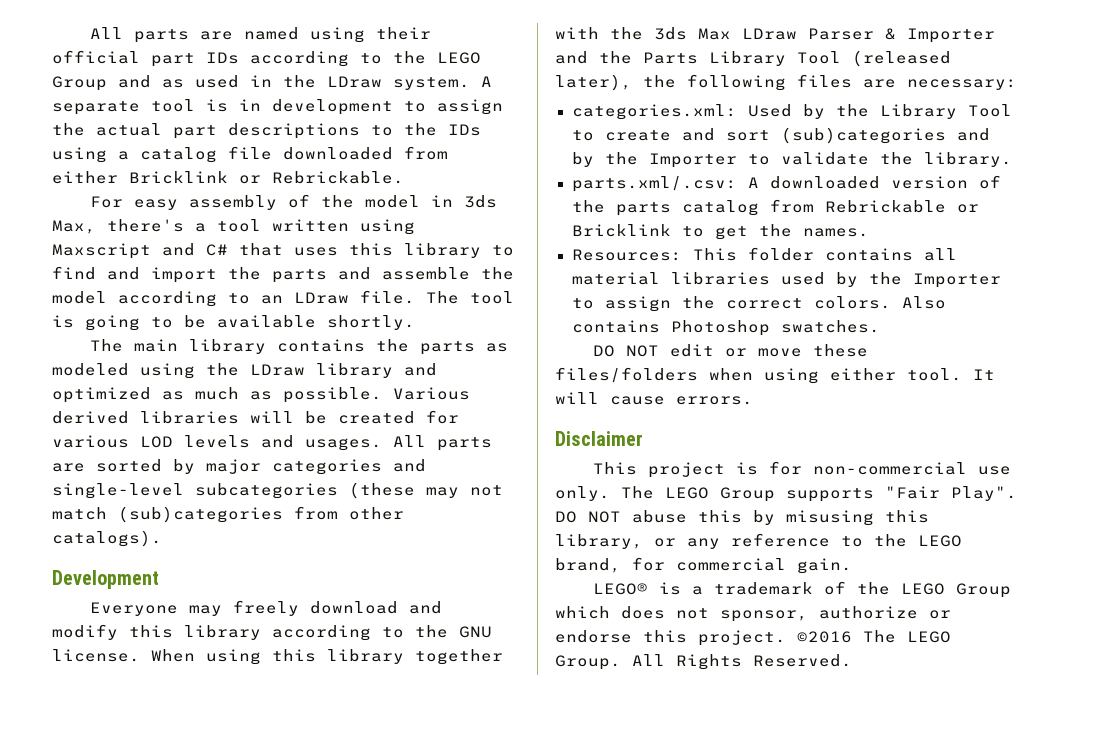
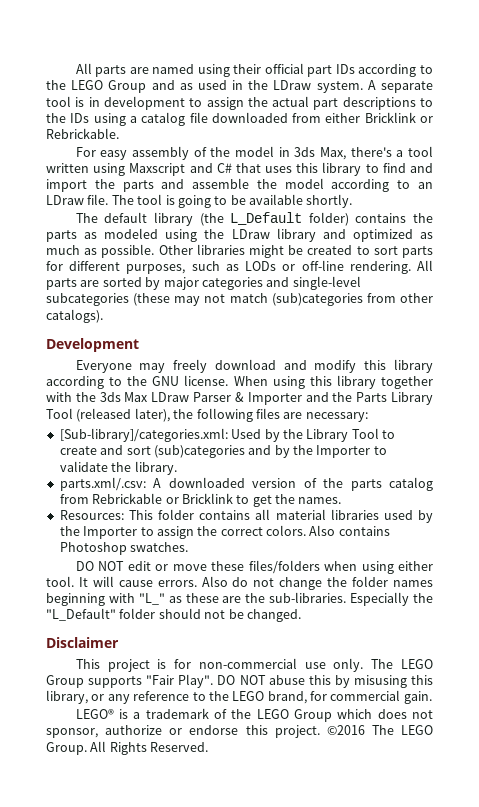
- The main library contains the parts as modeled using the LDraw library and optimized as much as possible.
+ The default library (the L_Default folder) contains the parts as modeled using the LDraw library and optimized as much as possible.
- Various derived libraries will be created for various LOD levels and usages.
+ Other libraries might be created to sort parts for different purposes, such as LODs or off-line rendering.
- categories.xml: Used by the Library Tool to create and sort (sub)categories and by the Importer to validate the library.
+ [Sub-library]/categories.xml: Used by the Library Tool to create and sort (sub)categories and by the Importer to validate the library.
+ Also do not change the folder names beginning with "L_" as these are the sub-libraries. Especially the "L_Default" folder should not be changed.

